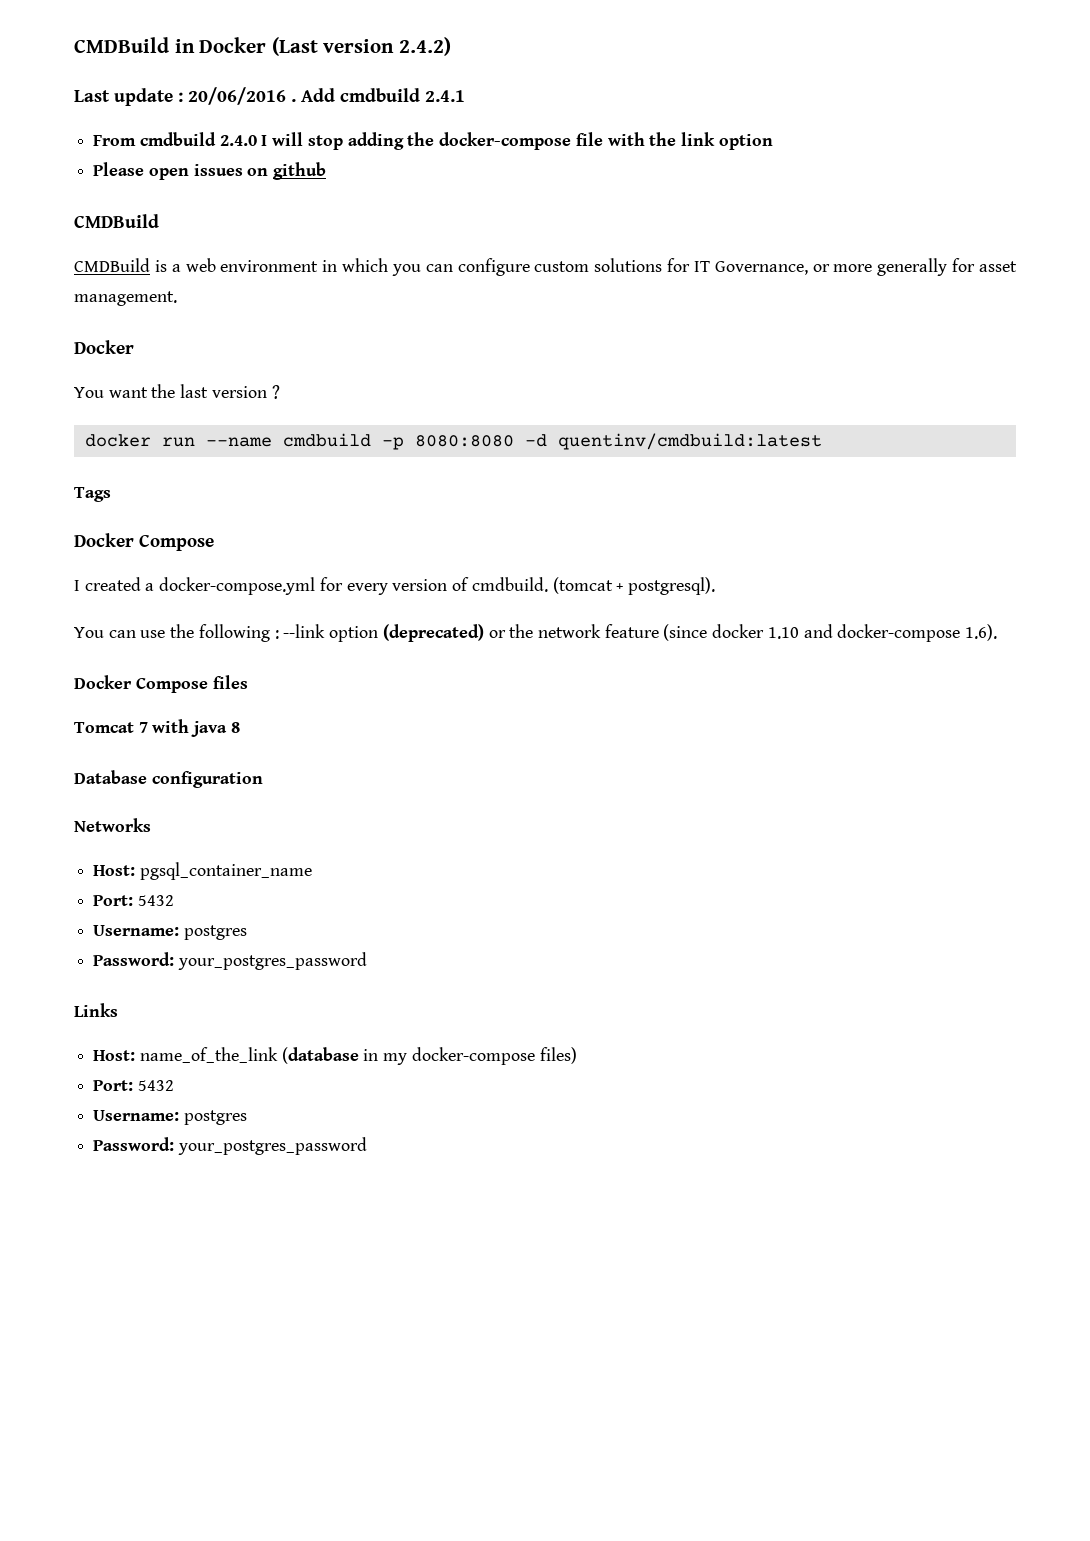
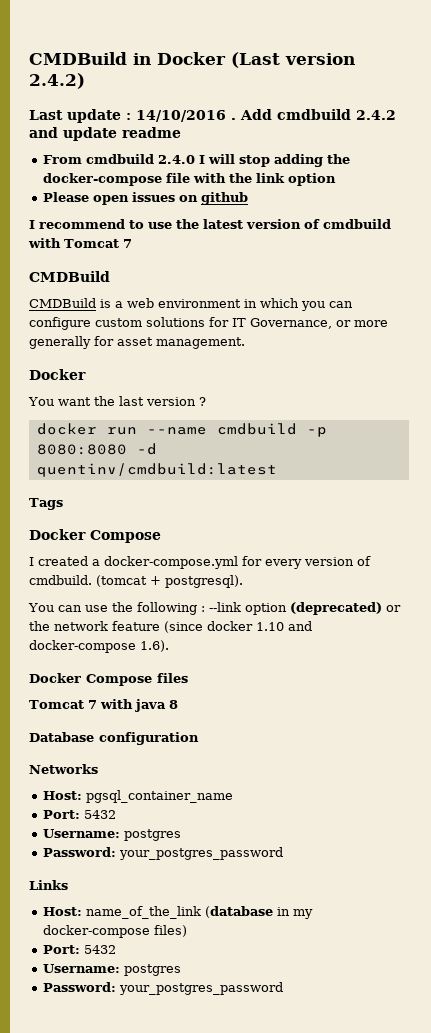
- Last update : 20/06/2016 .
+ Last update : 14/10/2016 .
- Add cmdbuild 2.4.1
+ Add cmdbuild 2.4.2 and update readme
+ I recommend to use the latest version of cmdbuild with Tomcat 7

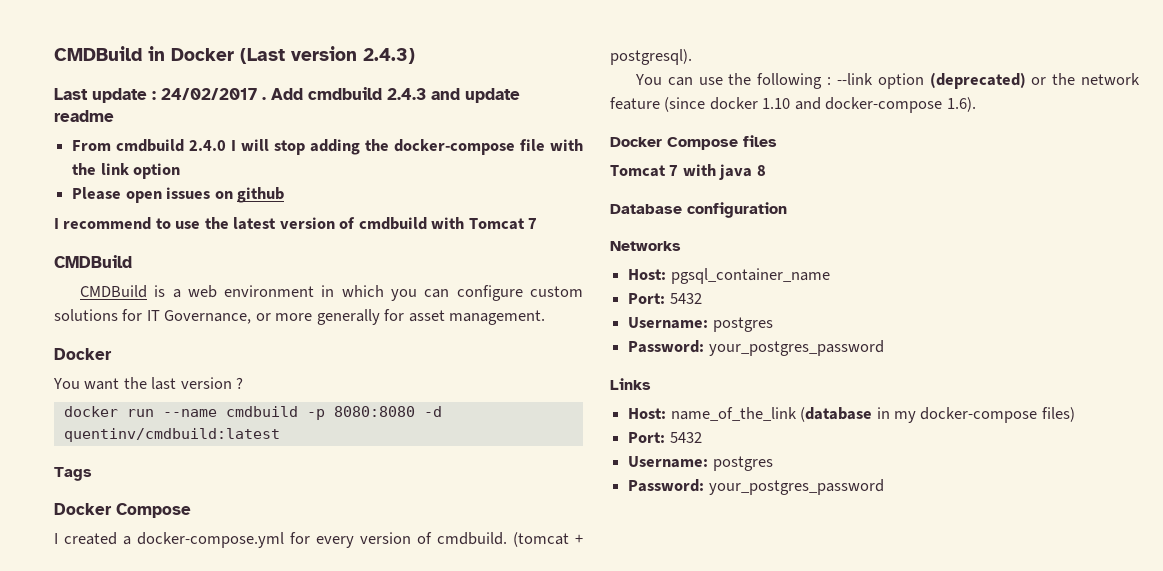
- CMDBuild in Docker (Last version 2.4.2)
+ CMDBuild in Docker (Last version 2.4.3)
- Last update : 14/10/2016 .
+ Last update : 24/02/2017 .
- Add cmdbuild 2.4.2 and update readme
+ Add cmdbuild 2.4.3 and update readme

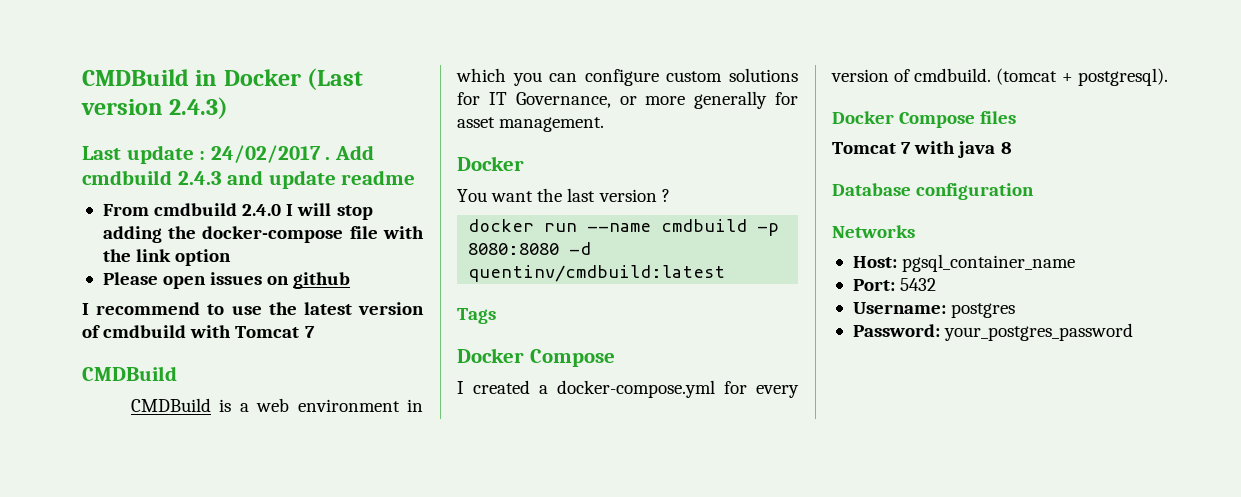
- You can use the following : --link option (deprecated) or the network feature (since docker 1.10 and docker-compose 1.6).
- Links
- Host: name_of_the_link (database in my docker-compose files)
- Port: 5432
- Username: postgres
- Password: your_postgres_password

